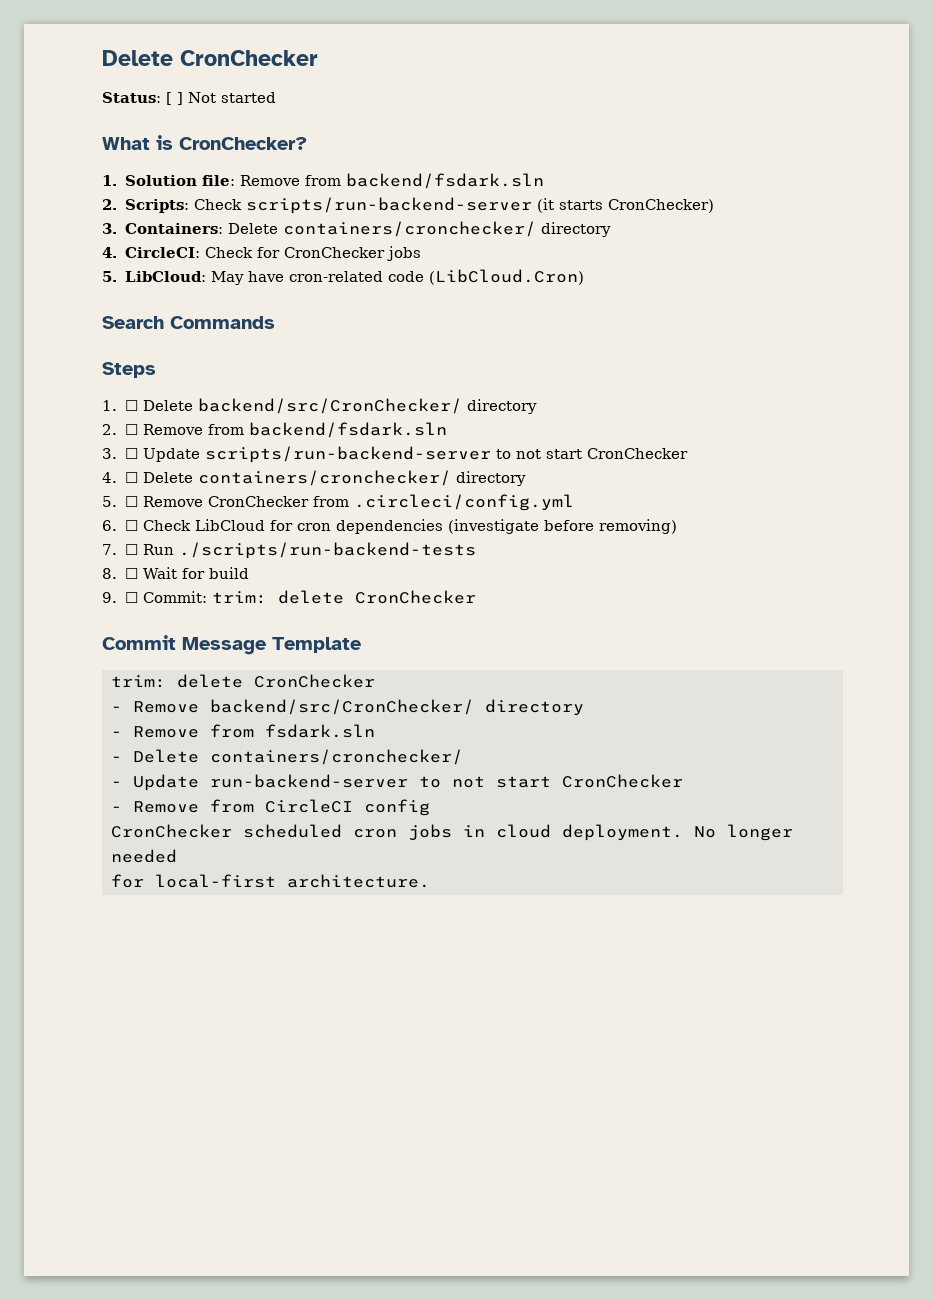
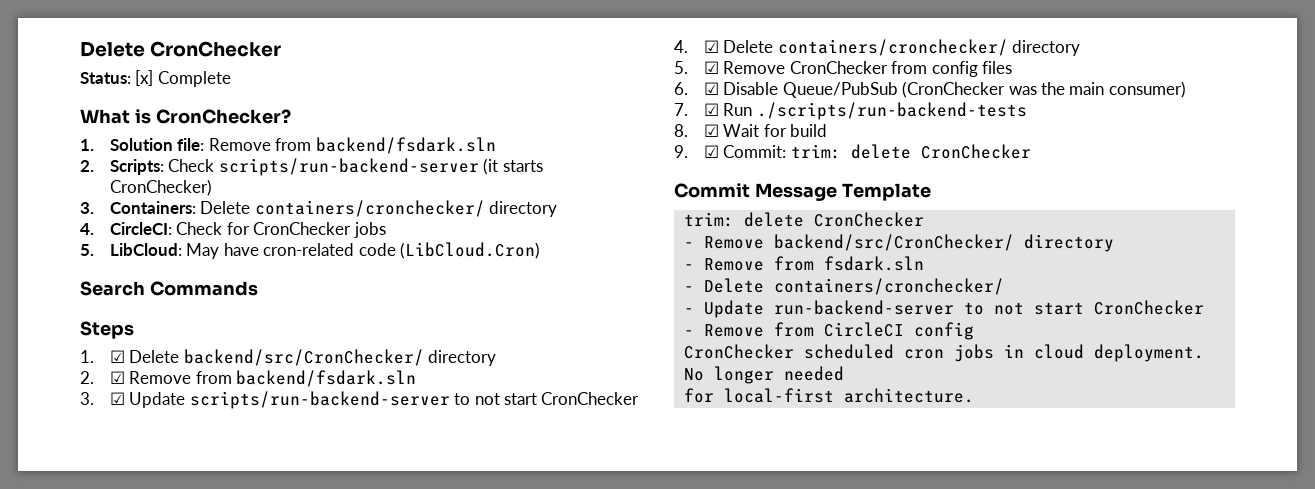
- Status: [ ] Not started
+ Status: [x] Complete
- 1. ☐ Delete backend/src/CronChecker/ directory
+ 1. ☑ Delete backend/src/CronChecker/ directory
- 2. ☐ Remove from backend/fsdark.sln
+ 2. ☑ Remove from backend/fsdark.sln
- 3. ☐ Update scripts/run-backend-server to not start CronChecker
+ 3. ☑ Update scripts/run-backend-server to not start CronChecker
- 4. ☐ Delete containers/cronchecker/ directory
+ 4. ☑ Delete containers/cronchecker/ directory
- 5. ☐ Remove CronChecker from .circleci/config.yml
+ 5. ☑ Remove CronChecker from config files
- 6. ☐ Check LibCloud for cron dependencies (investigate before removing)
+ 6. ☑ Disable Queue/PubSub (CronChecker was the main consumer)
- 7. ☐ Run ./scripts/run-backend-tests
+ 7. ☑ Run ./scripts/run-backend-tests
- 8. ☐ Wait for build
+ 8. ☑ Wait for build
- 9. ☐ Commit: trim: delete CronChecker
+ 9. ☑ Commit: trim: delete CronChecker

